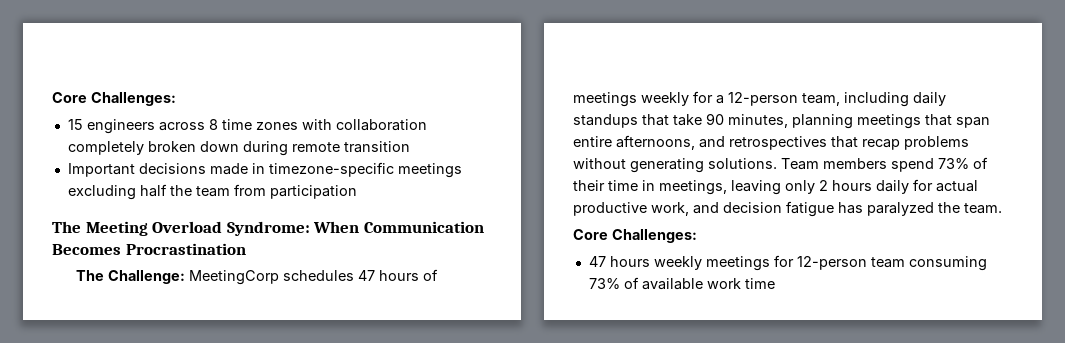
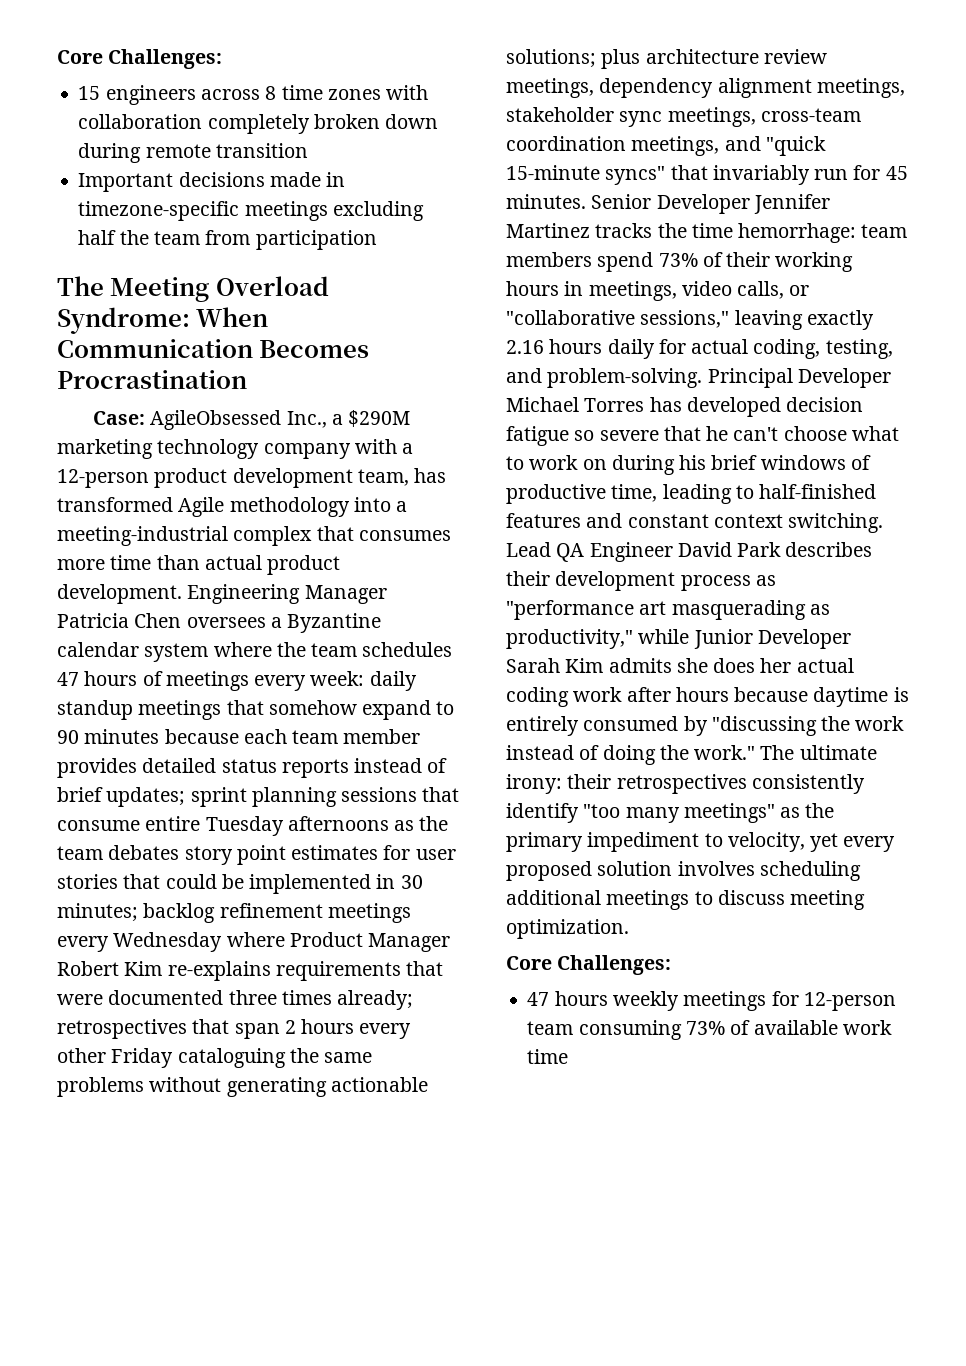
- The Challenge: MeetingCorp schedules 47 hours of meetings weekly for a 12-person team, including daily standups that take 90 minutes, planning meetings that span entire afternoons, and retrospectives that recap problems without generating solutions. Team members spend 73% of their time in meetings, leaving only 2 hours daily for actual productive work, and decision fatigue has paralyzed the team.
+ Case: AgileObsessed Inc., a $290M marketing technology company with a 12-person product development team, has transformed Agile methodology into a meeting-industrial complex that consumes more time than actual product development. Engineering Manager Patricia Chen oversees a Byzantine calendar system where the team schedules 47 hours of meetings every week: daily standup meetings that somehow expand to 90 minutes because each team member provides detailed status reports instead of brief updates; sprint planning sessions that consume entire Tuesday afternoons as the team debates story point estimates for user stories that could be implemented in 30 minutes; backlog refinement meetings every Wednesday where Product Manager Robert Kim re-explains requirements that were documented three times already; retrospectives that span 2 hours every other Friday cataloguing the same problems without generating actionable solutions; plus architecture review meetings, dependency alignment meetings, stakeholder sync meetings, cross-team coordination meetings, and "quick 15-minute syncs" that invariably run for 45 minutes. Senior Developer Jennifer Martinez tracks the time hemorrhage: team members spend 73% of their working hours in meetings, video calls, or "collaborative sessions," leaving exactly 2.16 hours daily for actual coding, testing, and problem-solving. Principal Developer Michael Torres has developed decision fatigue so severe that he can't choose what to work on during his brief windows of productive time, leading to half-finished features and constant context switching. Lead QA Engineer David Park describes their development process as "performance art masquerading as productivity," while Junior Developer Sarah Kim admits she does her actual coding work after hours because daytime is entirely consumed by "discussing the work instead of doing the work." The ultimate irony: their retrospectives consistently identify "too many meetings" as the primary impediment to velocity, yet every proposed solution involves scheduling additional meetings to discuss meeting optimization.

